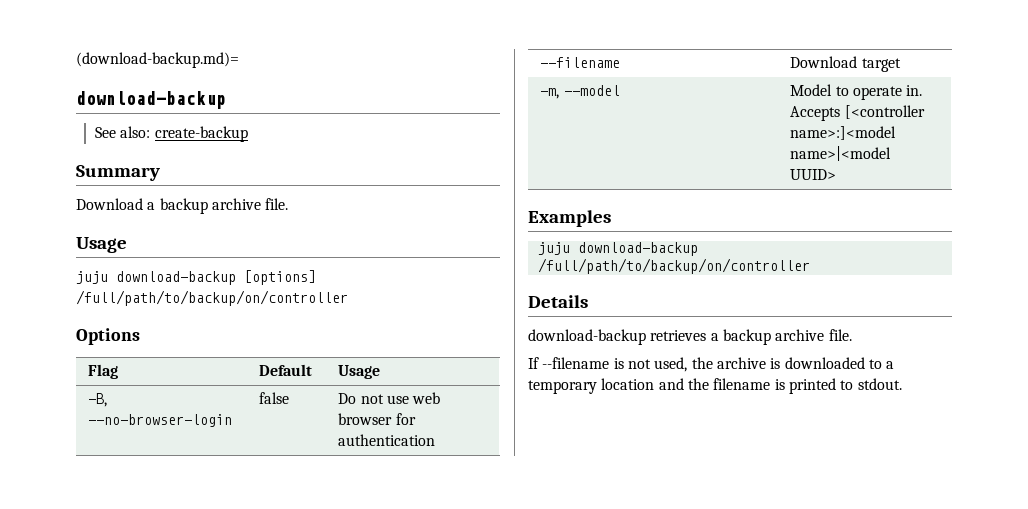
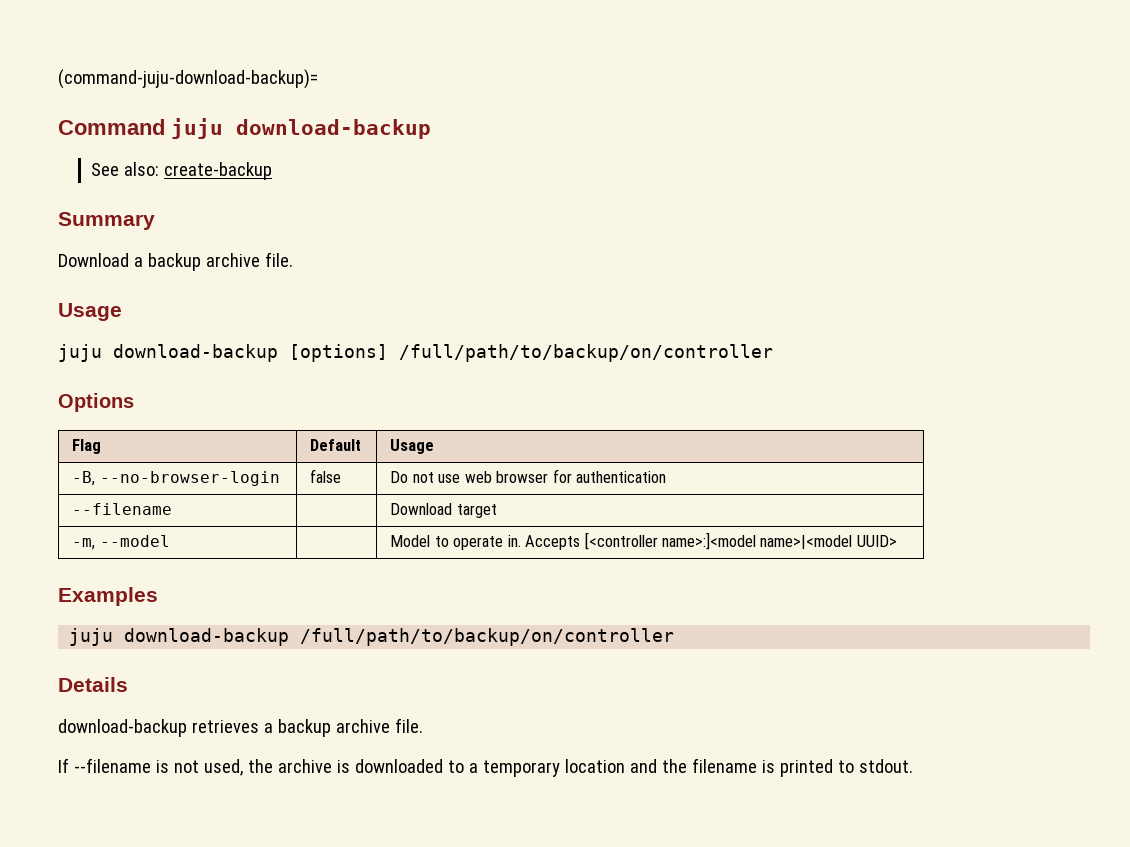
- (download-backup.md)=
- download-backup
+ (command-juju-download-backup)=
+ Command juju download-backup

